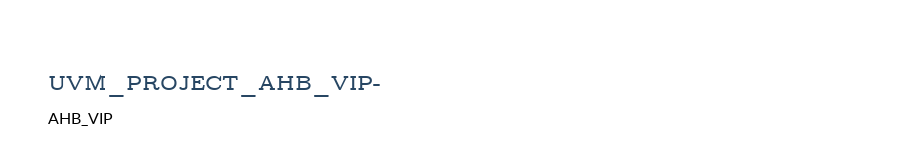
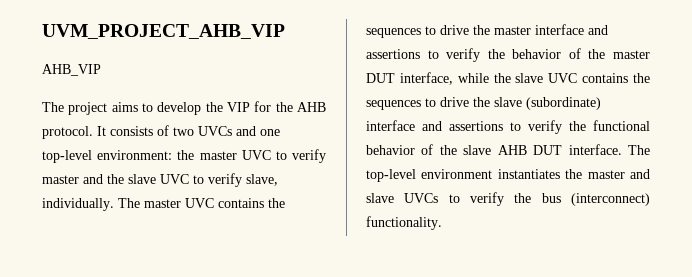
- UVM_PROJECT_AHB_VIP-
+ UVM_PROJECT_AHB_VIP
+ The project aims to develop the VIP for the AHB protocol. It consists of two UVCs and one top-level environment: the master UVC to verify master and the slave UVC to verify slave, individually. The master UVC contains the sequences to drive the master interface and assertions to verify the behavior of the master DUT interface, while the slave UVC contains the sequences to drive the slave (subordinate) interface and assertions to verify the functional behavior of the slave AHB DUT interface. The top-level environment instantiates the master and slave UVCs to verify the bus (interconnect) functionality.

